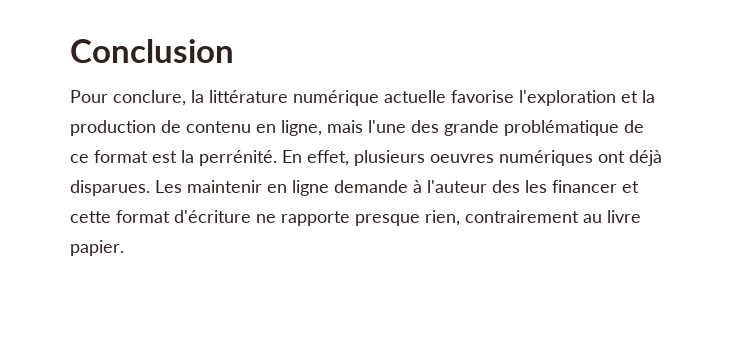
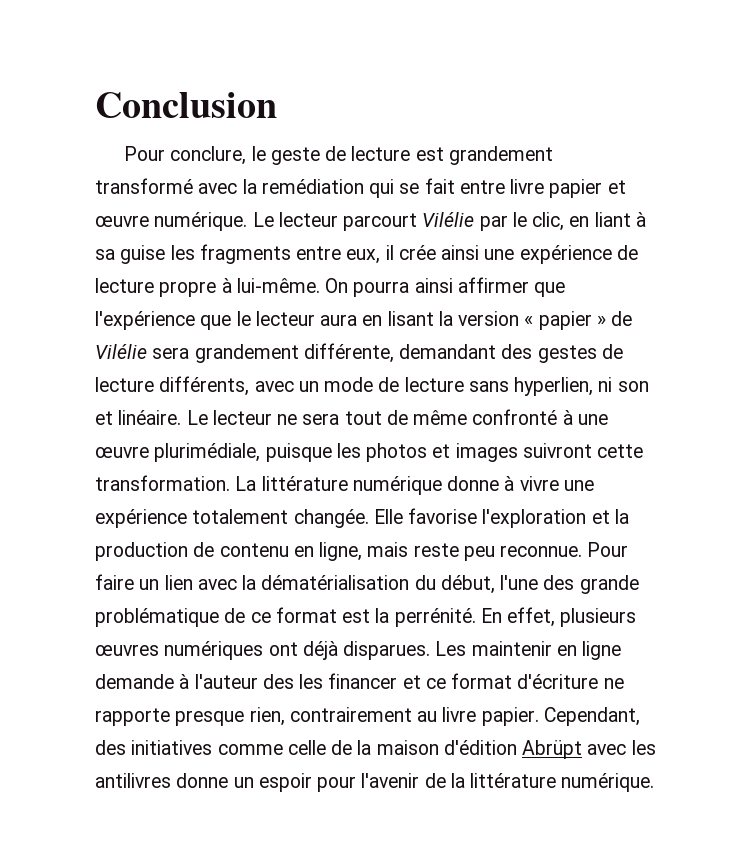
- Pour conclure, la littérature numérique actuelle favorise l'exploration et la production de contenu en ligne, mais l'une des grande problématique de ce format est la perrénité.
+ Pour conclure, le geste de lecture est grandement transformé avec la remédiation qui se fait entre livre papier et œuvre numérique. Le lecteur parcourt Vilélie par le clic, en liant à sa guise les fragments entre eux, il crée ainsi une expérience de lecture propre à lui-même. On pourra ainsi affirmer que l'expérience que le lecteur aura en lisant la version « papier » de Vilélie sera grandement différente, demandant des gestes de lecture différents, avec un mode de lecture sans hyperlien, ni son et linéaire. Le lecteur ne sera tout de même confronté à une œuvre plurimédiale, puisque les photos et images suivront cette transformation. La littérature numérique donne à vivre une expérience totalement changée. Elle favorise l'exploration et la production de contenu en ligne, mais reste peu reconnue. Pour faire un lien avec la dématérialisation du début, l'une des grande problématique de ce format est la perrénité.
- En effet, plusieurs oeuvres numériques ont déjà disparues.
+ En effet, plusieurs œuvres numériques ont déjà disparues.
- Les maintenir en ligne demande à l'auteur des les financer et cette format d'écriture ne rapporte presque rien, contrairement au livre papier.
+ Les maintenir en ligne demande à l'auteur des les financer et ce format d'écriture ne rapporte presque rien, contrairement au livre papier.
+ Cependant, des initiatives comme celle de la maison d'édition Abrüpt avec les antilivres donne un espoir pour l'avenir de la littérature numérique.

